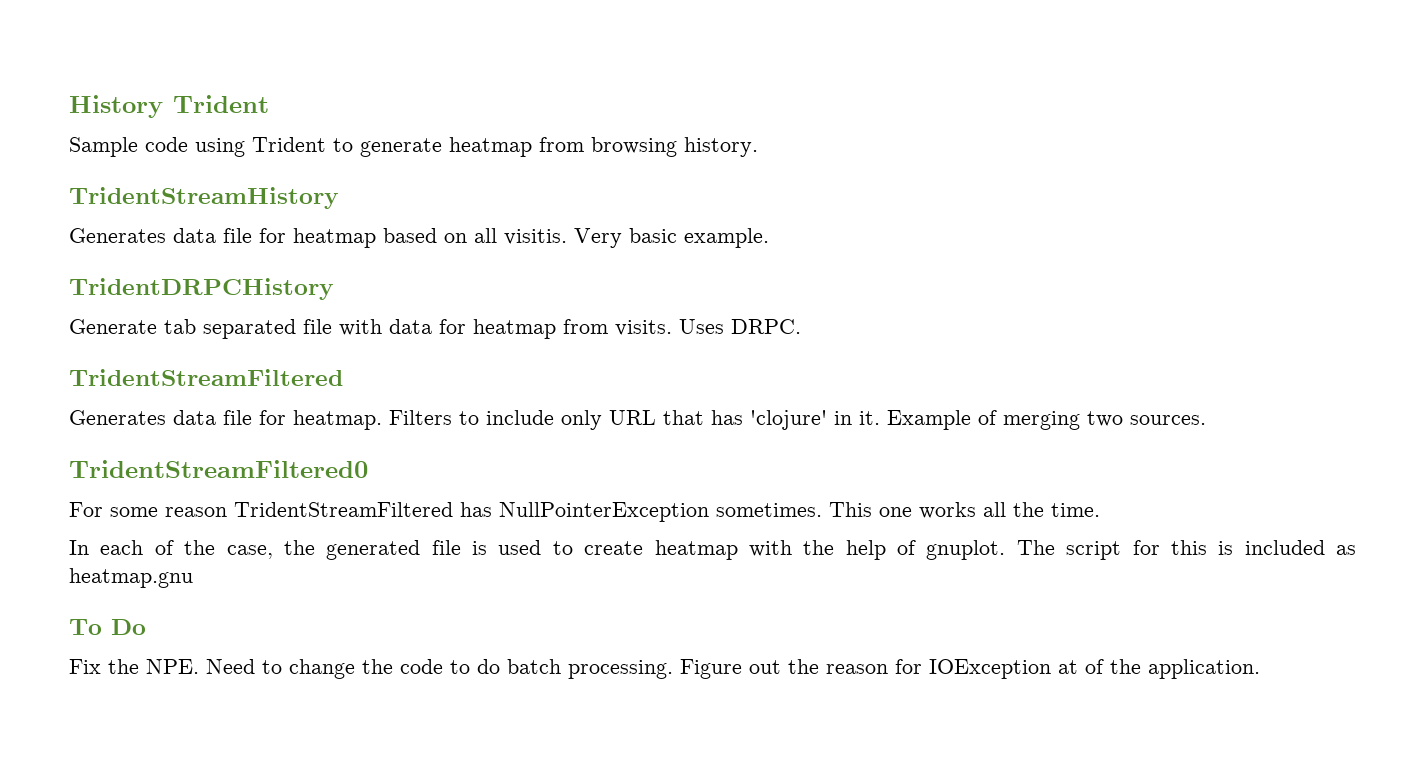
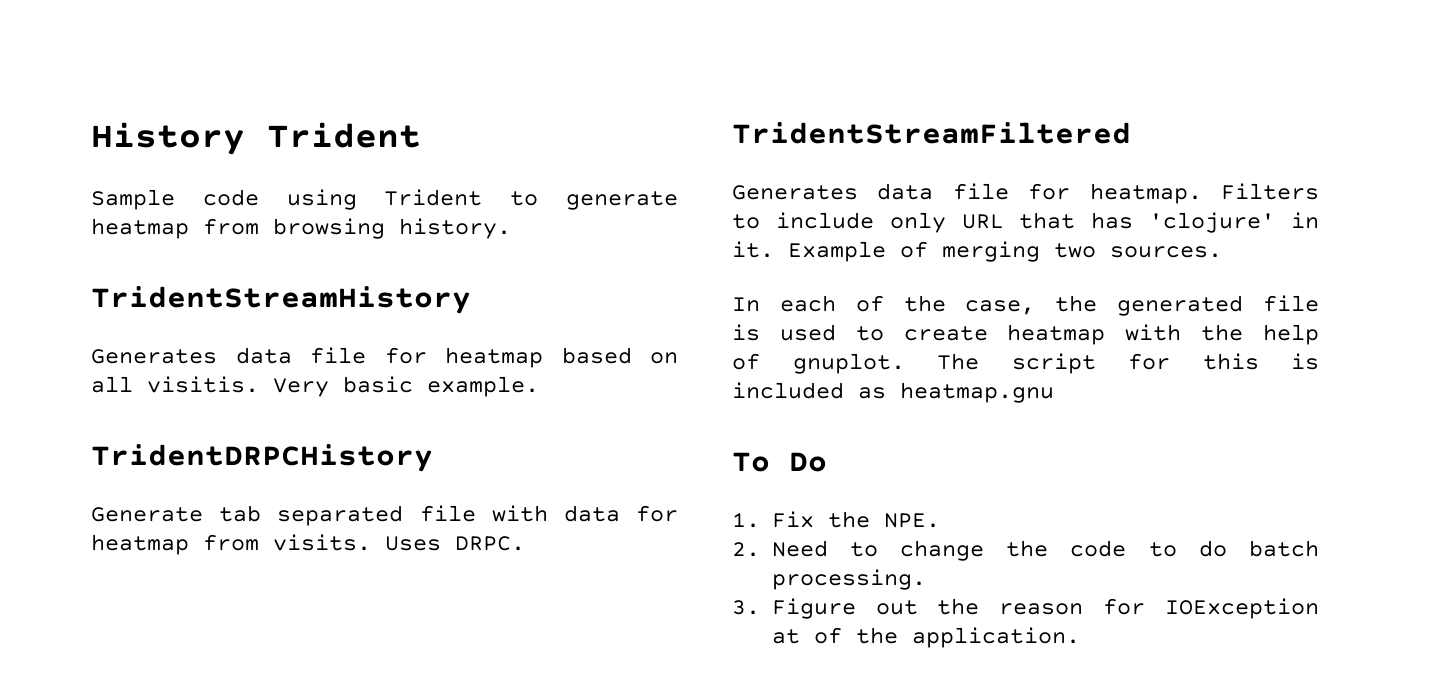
- TridentStreamFiltered0
- For some reason TridentStreamFiltered has NullPointerException sometimes. This one works all the time.
- Fix the NPE. Need to change the code to do batch processing. Figure out the reason for IOException at of the application.
+ 1. Fix the NPE.
+ 2. Need to change the code to do batch processing.
+ 3. Figure out the reason for IOException at of the application.

